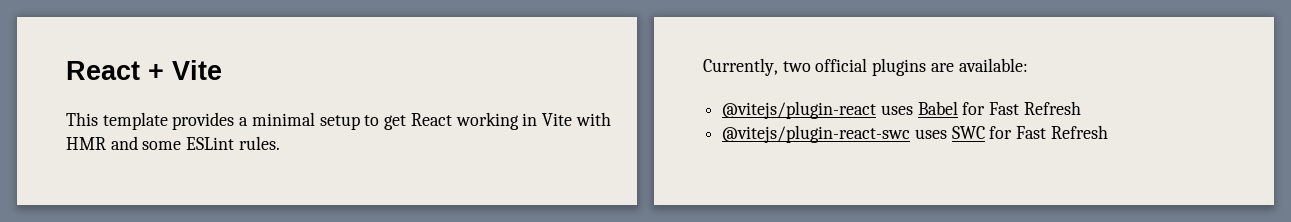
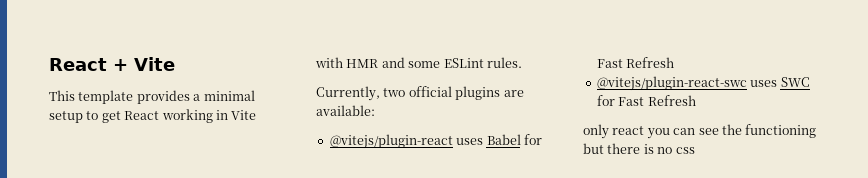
+ only react you can see the functioning but there is no css

